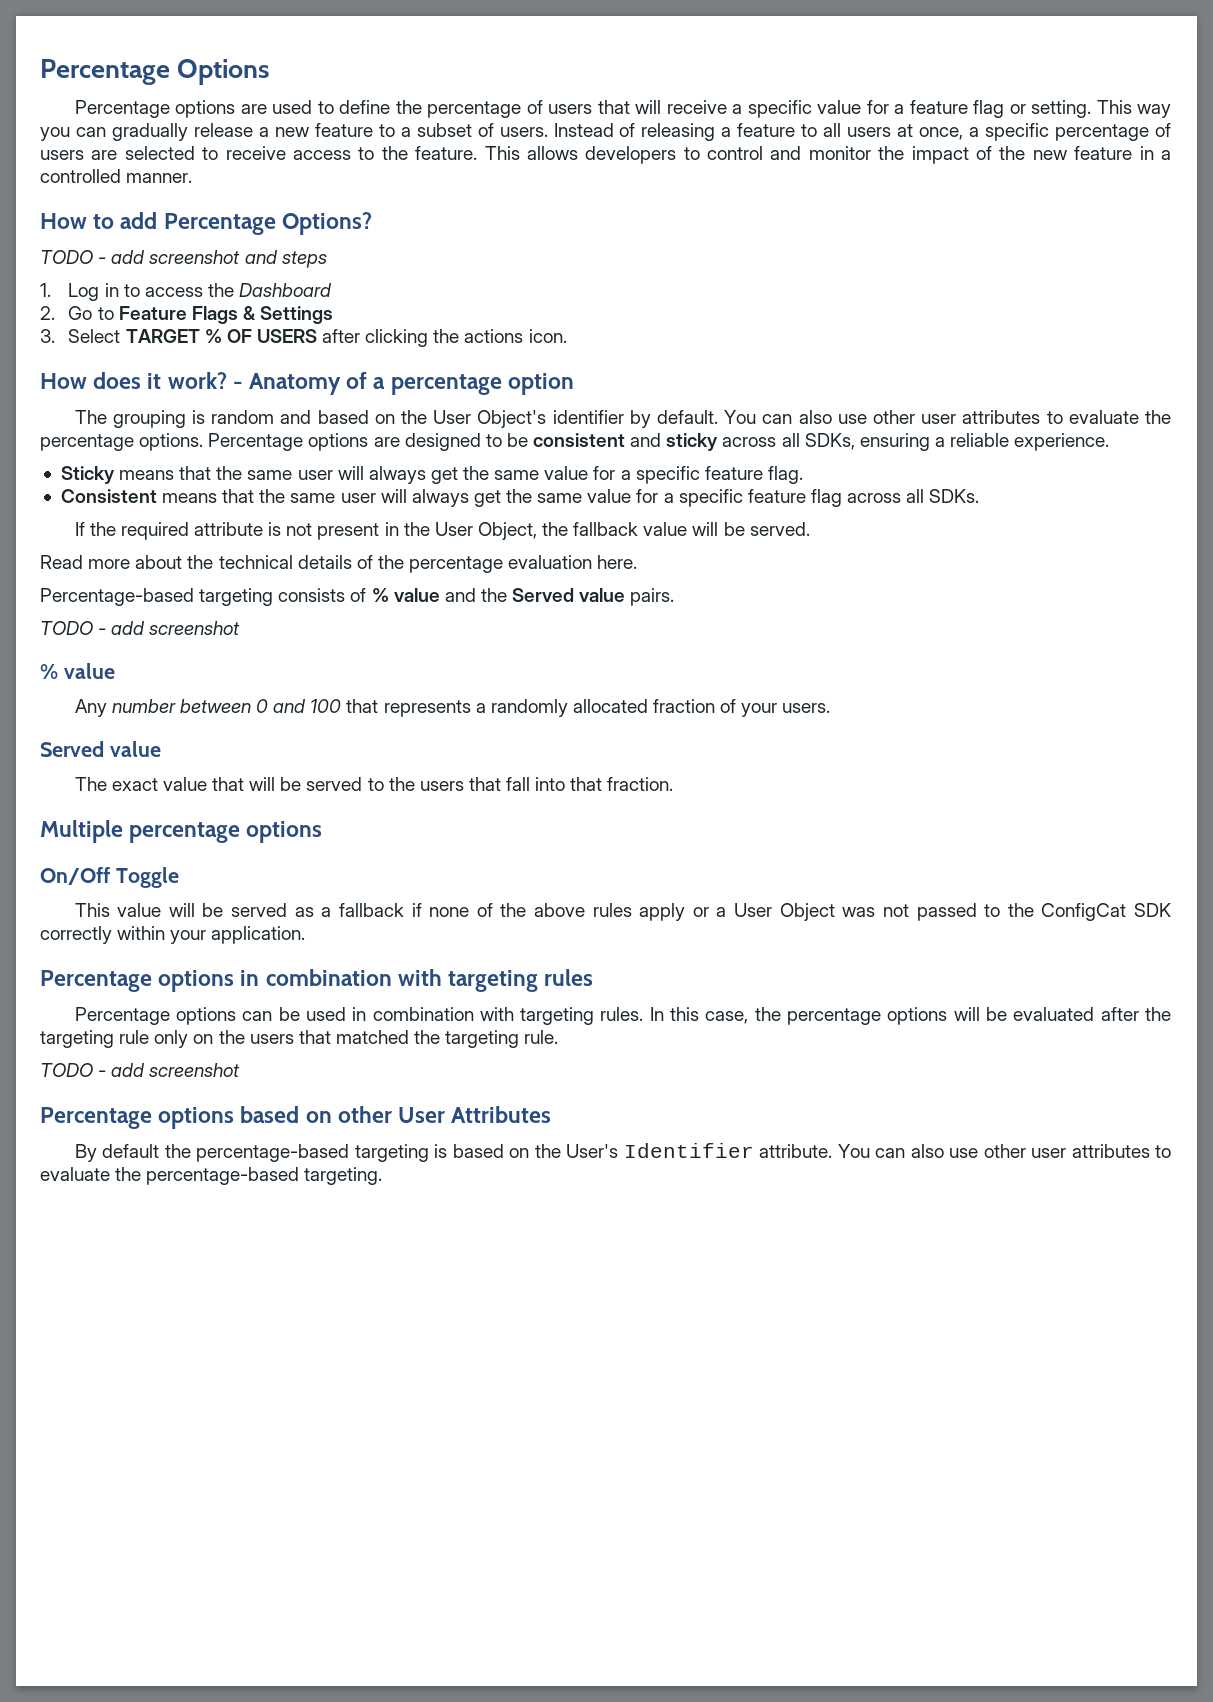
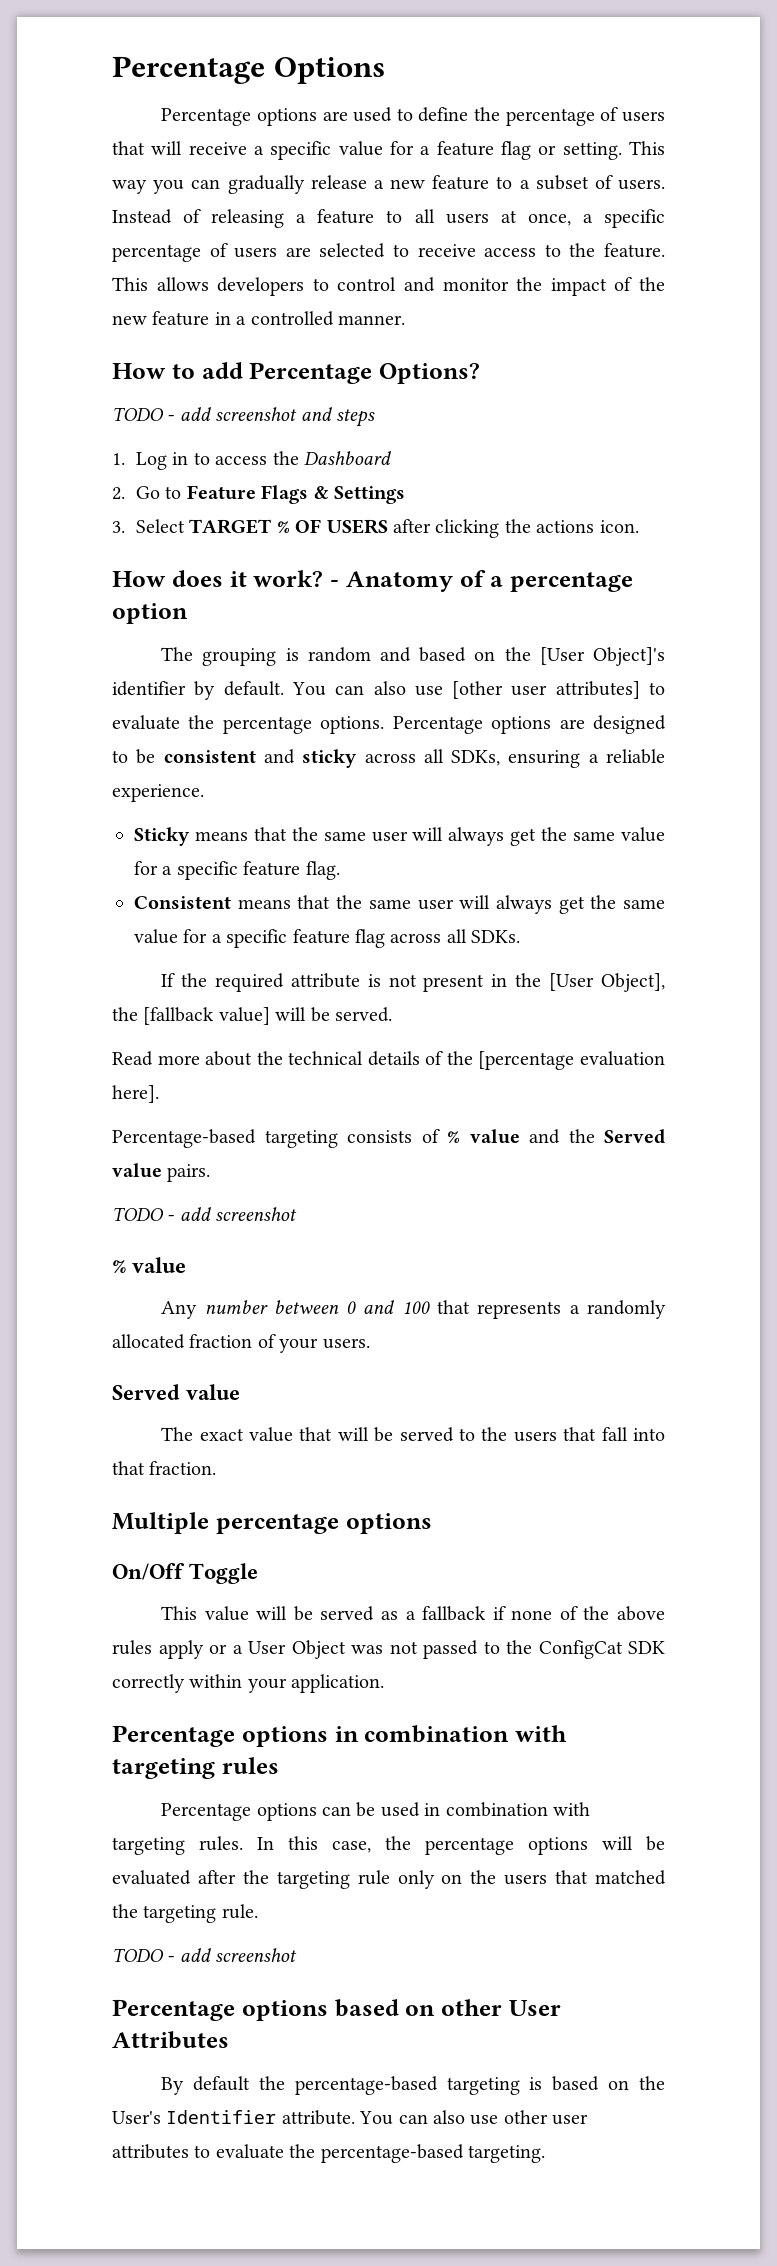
- The grouping is random and based on the User Object's identifier by default.
+ The grouping is random and based on the [User Object]'s identifier by default.
- You can also use other user attributes to evaluate the percentage options.
+ You can also use [other user attributes] to evaluate the percentage options.
- If the required attribute is not present in the User Object, the fallback value will be served.
+ If the required attribute is not present in the [User Object], the [fallback value] will be served.
- Read more about the technical details of the percentage evaluation here.
+ Read more about the technical details of the [percentage evaluation here].

